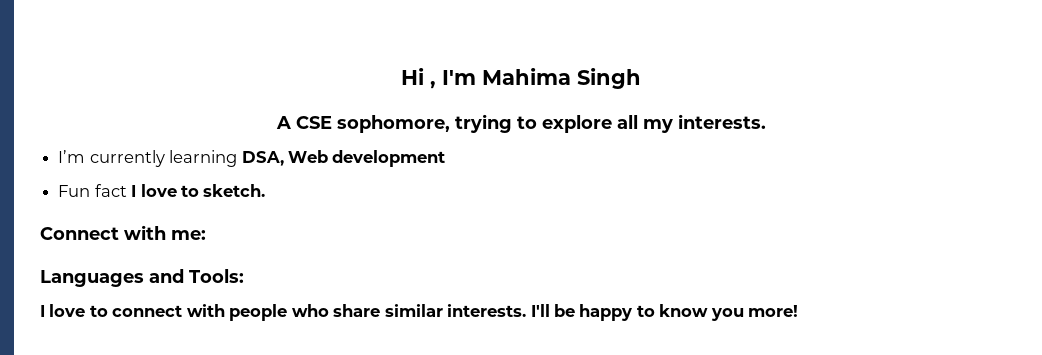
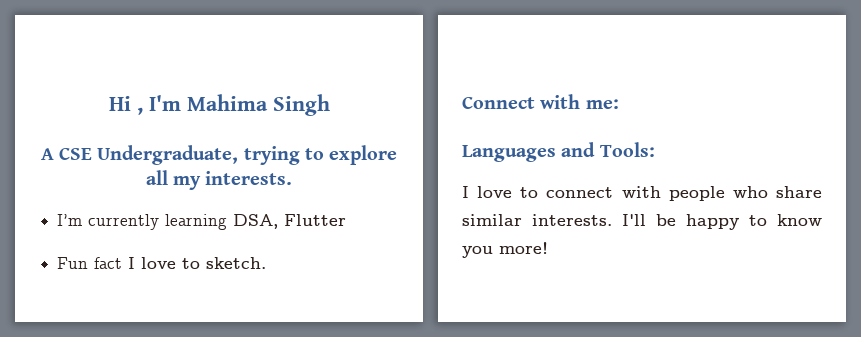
- A CSE sophomore, trying to explore all my interests.
+ A CSE Undergraduate, trying to explore all my interests.
- I’m currently learning DSA, Web development
+ I’m currently learning DSA, Flutter

